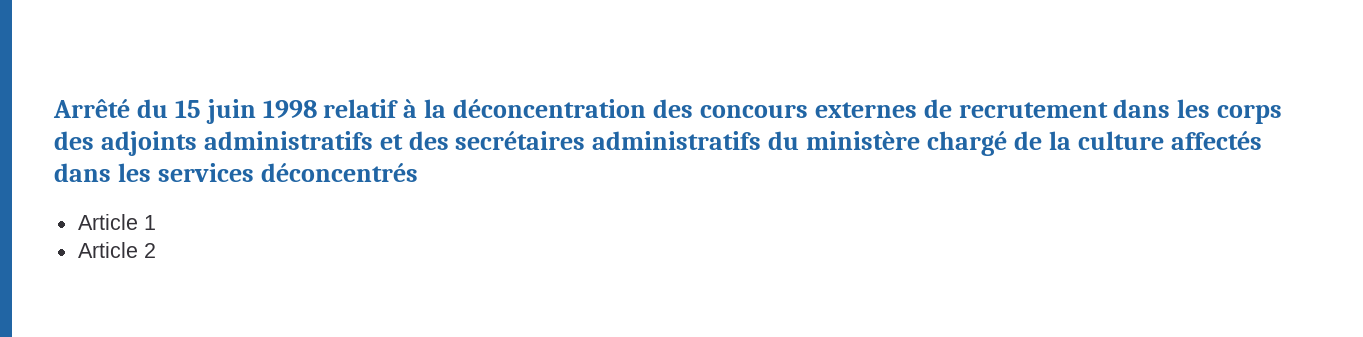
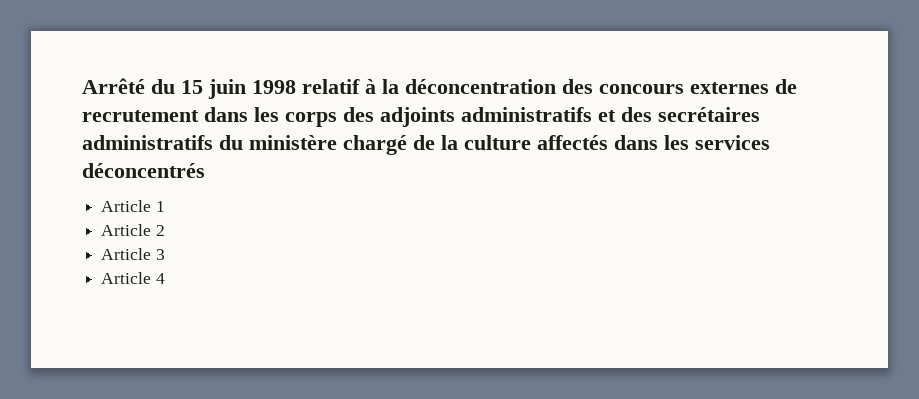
+ Article 3
+ Article 4

